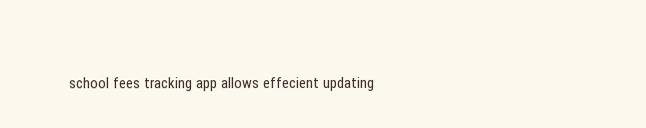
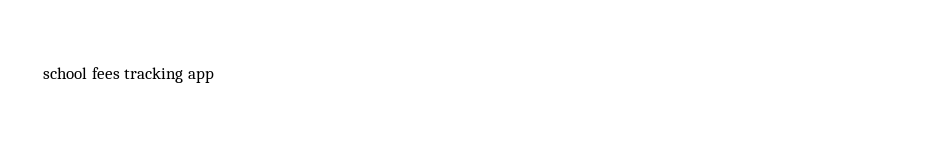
- school fees tracking app allows effecient updating
+ school fees tracking app

